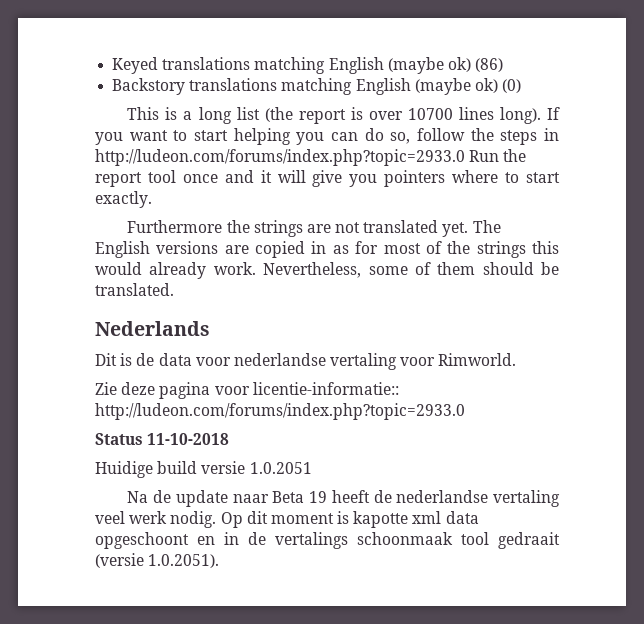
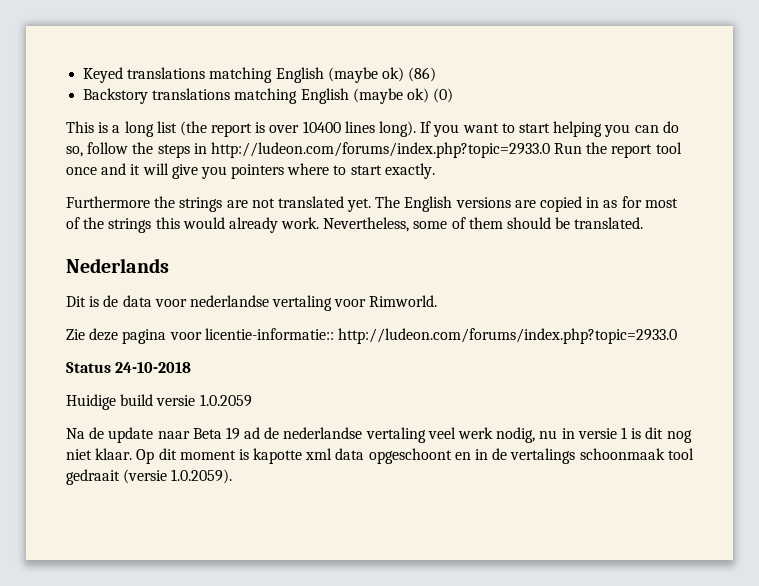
- This is a long list (the report is over 10700 lines long).
+ This is a long list (the report is over 10400 lines long).
- Status 11-10-2018
+ Status 24-10-2018
- Huidige build versie 1.0.2051
+ Huidige build versie 1.0.2059
- Na de update naar Beta 19 heeft de nederlandse vertaling veel werk nodig.
+ Na de update naar Beta 19 ad de nederlandse vertaling veel werk nodig, nu in versie 1 is dit nog niet klaar.
- Op dit moment is kapotte xml data opgeschoont en in de vertalings schoonmaak tool gedraait (versie 1.0.2051).
+ Op dit moment is kapotte xml data opgeschoont en in de vertalings schoonmaak tool gedraait (versie 1.0.2059).

